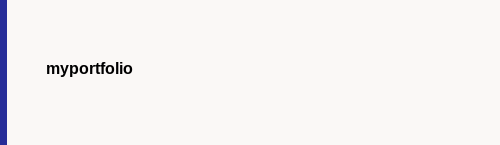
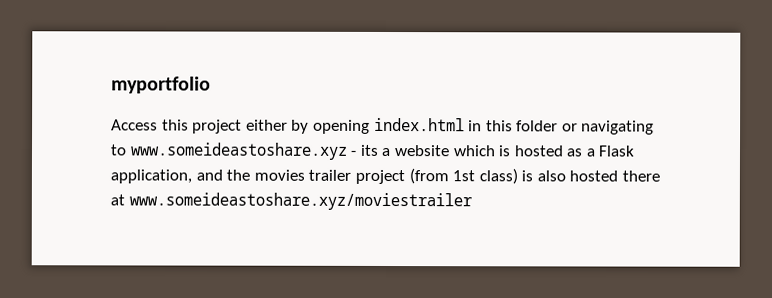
+ Access this project either by opening index.html in this folder or navigating to www.someideastoshare.xyz - its a website which is hosted as a Flask application, and the movies trailer project (from 1st class) is also hosted there at www.someideastoshare.xyz/moviestrailer

